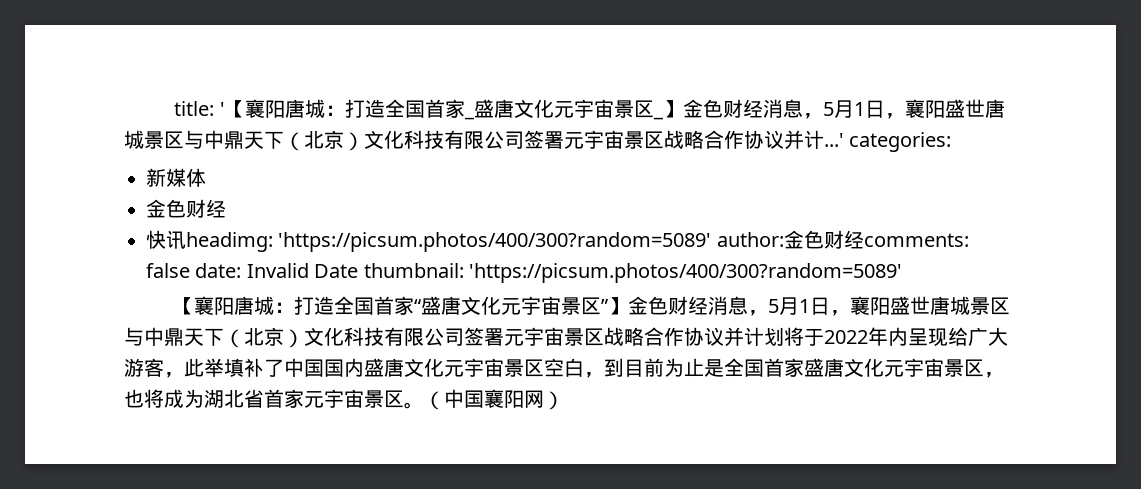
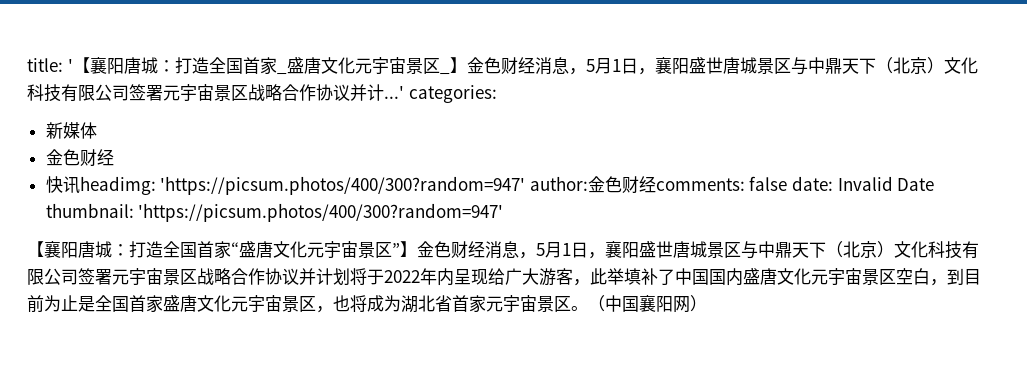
- 快讯headimg: 'https://picsum.photos/400/300?random=5089' author:金色财经comments: false date: Invalid Date thumbnail: 'https://picsum.photos/400/300?random=5089'
+ 快讯headimg: 'https://picsum.photos/400/300?random=947' author:金色财经comments: false date: Invalid Date thumbnail: 'https://picsum.photos/400/300?random=947'

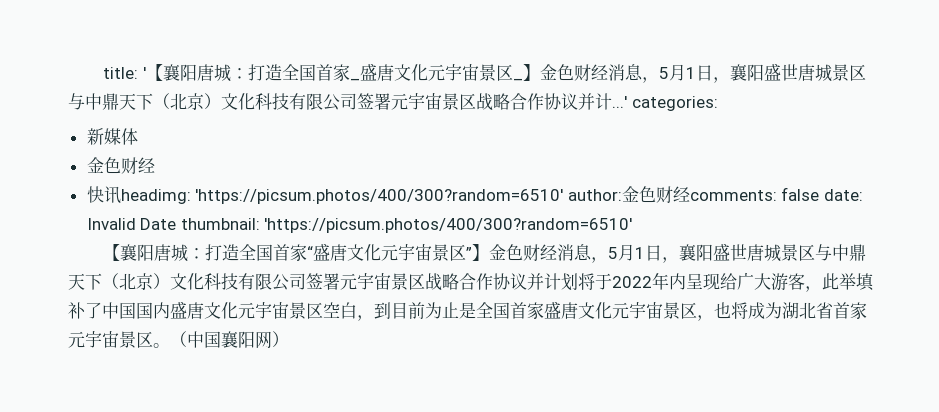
- 快讯headimg: 'https://picsum.photos/400/300?random=947' author:金色财经comments: false date: Invalid Date thumbnail: 'https://picsum.photos/400/300?random=947'
+ 快讯headimg: 'https://picsum.photos/400/300?random=6510' author:金色财经comments: false date: Invalid Date thumbnail: 'https://picsum.photos/400/300?random=6510'

